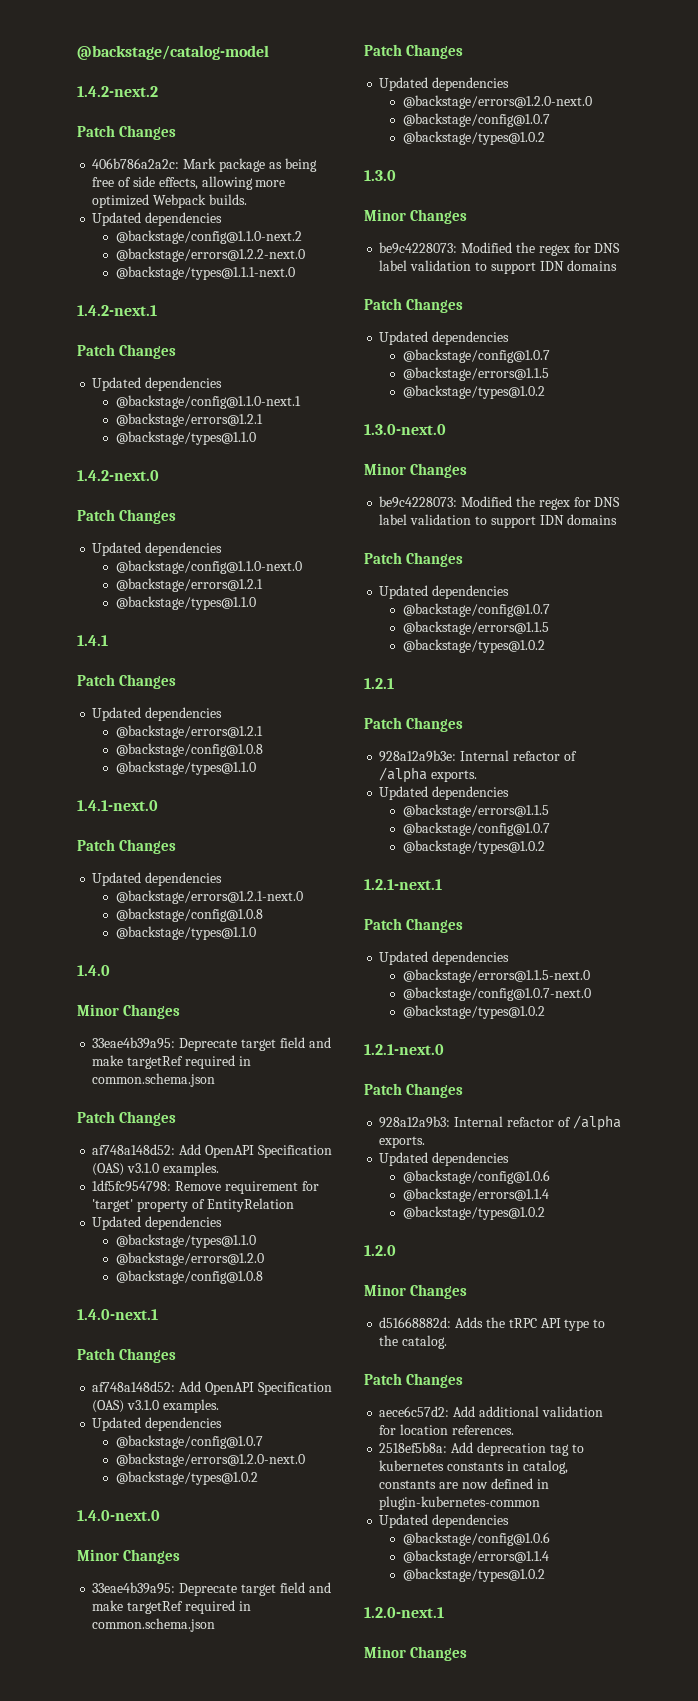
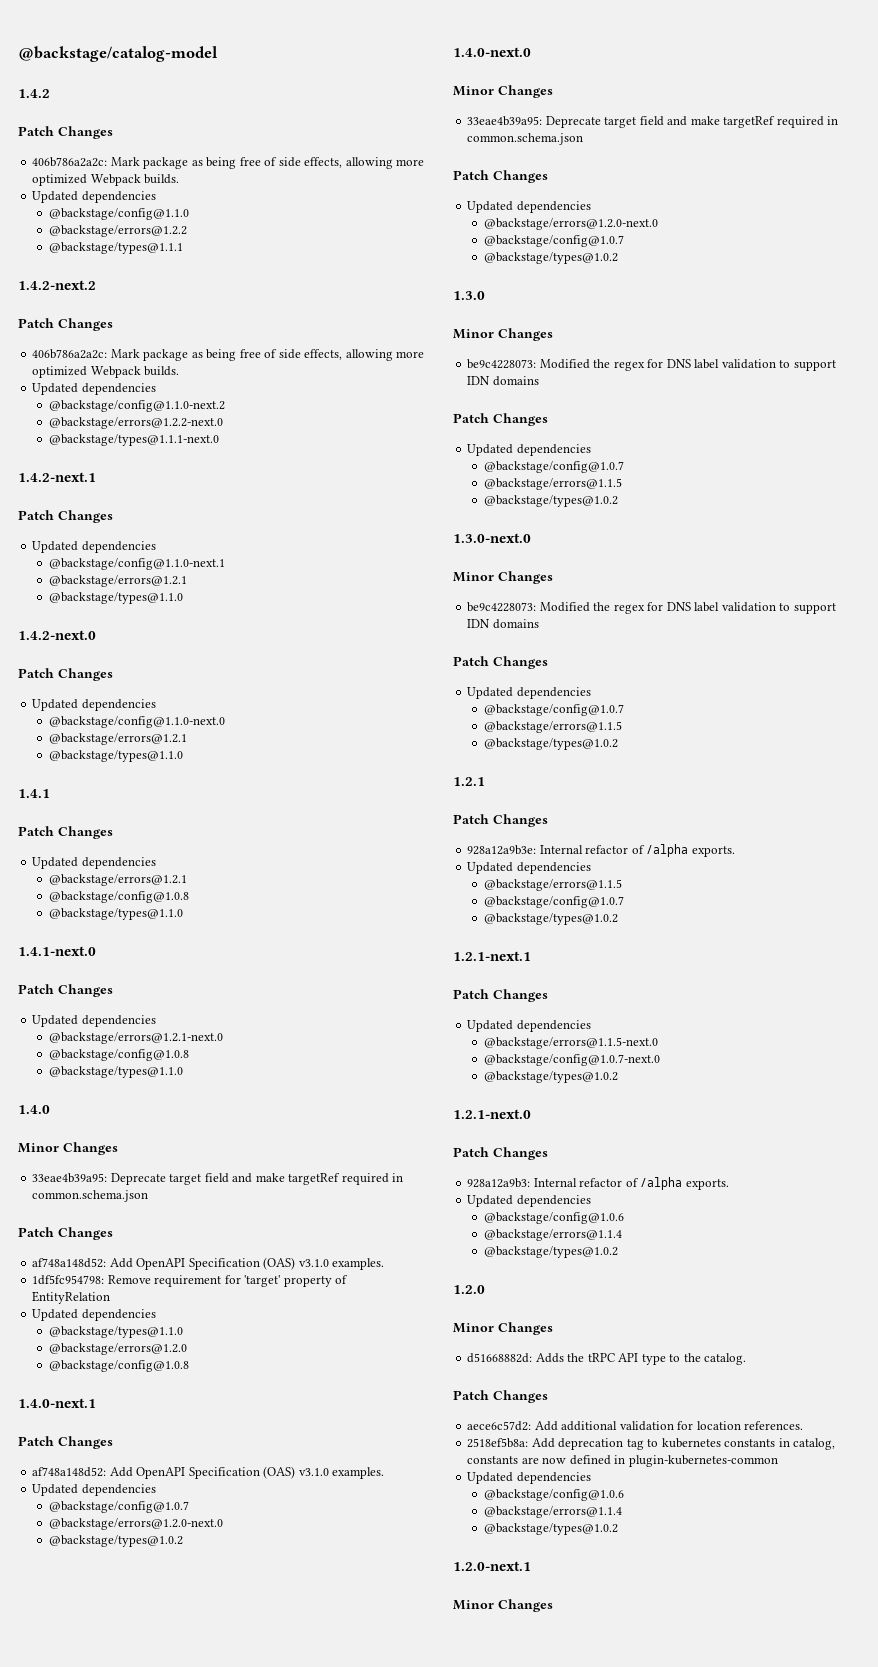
+ 1.4.2
+ Patch Changes
+ 406b786a2a2c: Mark package as being free of side effects, allowing more optimized Webpack builds.
+ Updated dependencies
+ @backstage/config@1.1.0
+ @backstage/errors@1.2.2
+ @backstage/types@1.1.1

